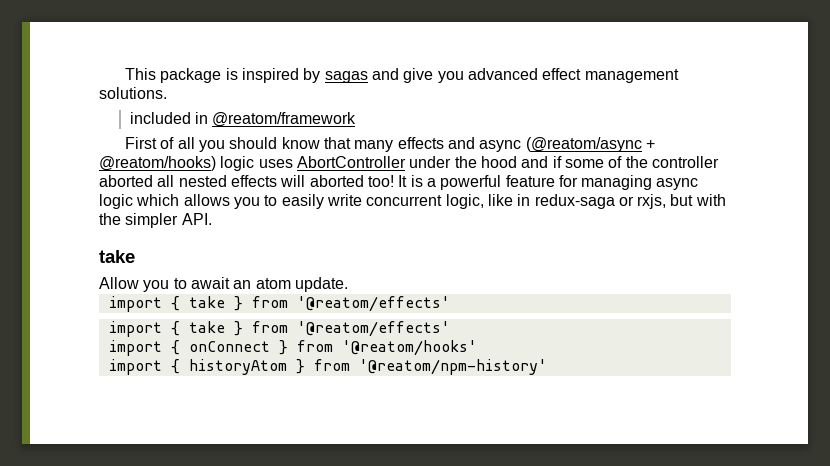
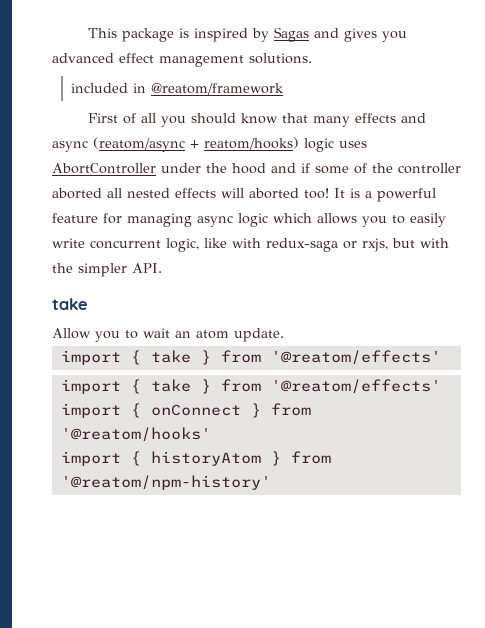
- This package is inspired by sagas and give you advanced effect management solutions.
+ This package is inspired by Sagas and gives you advanced effect management solutions.
- First of all you should know that many effects and async (@reatom/async + @reatom/hooks) logic uses AbortController under the hood and if some of the controller aborted all nested effects will aborted too!
+ First of all you should know that many effects and async (reatom/async + reatom/hooks) logic uses AbortController under the hood and if some of the controller aborted all nested effects will aborted too!
- It is a powerful feature for managing async logic which allows you to easily write concurrent logic, like in redux-saga or rxjs, but with the simpler API.
+ It is a powerful feature for managing async logic which allows you to easily write concurrent logic, like with redux-saga or rxjs, but with the simpler API.
- Allow you to await an atom update.
+ Allow you to wait an atom update.

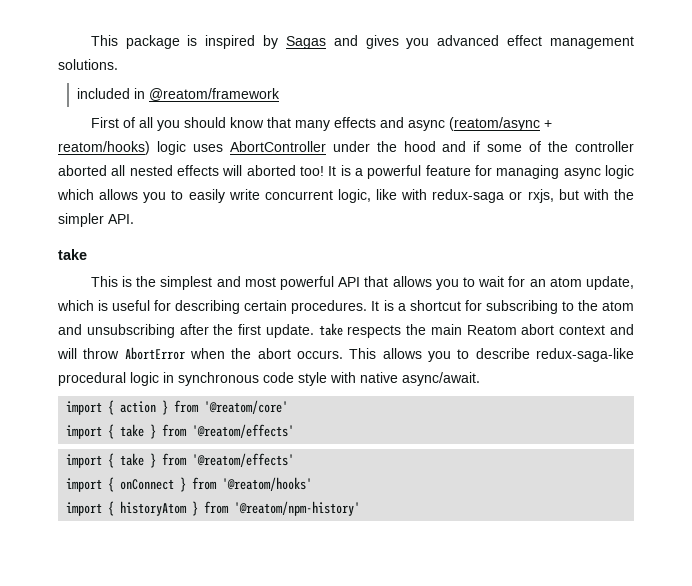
- Allow you to wait an atom update.
+ This is the simplest and most powerful API that allows you to wait for an atom update, which is useful for describing certain procedures. It is a shortcut for subscribing to the atom and unsubscribing after the first update. take respects the main Reatom abort context and will throw AbortError when the abort occurs. This allows you to describe redux-saga-like procedural logic in synchronous code style with native async/await.
+ import { action } from '@reatom/core'

